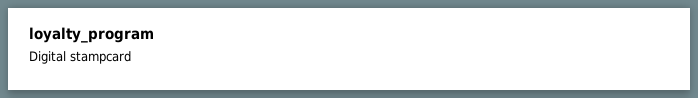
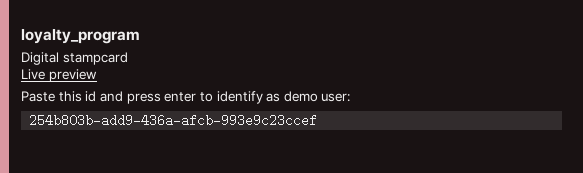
+ Live preview
+ Paste this id and press enter to identify as demo user:
+ 254b803b-add9-436a-afcb-993e9c23ccef

